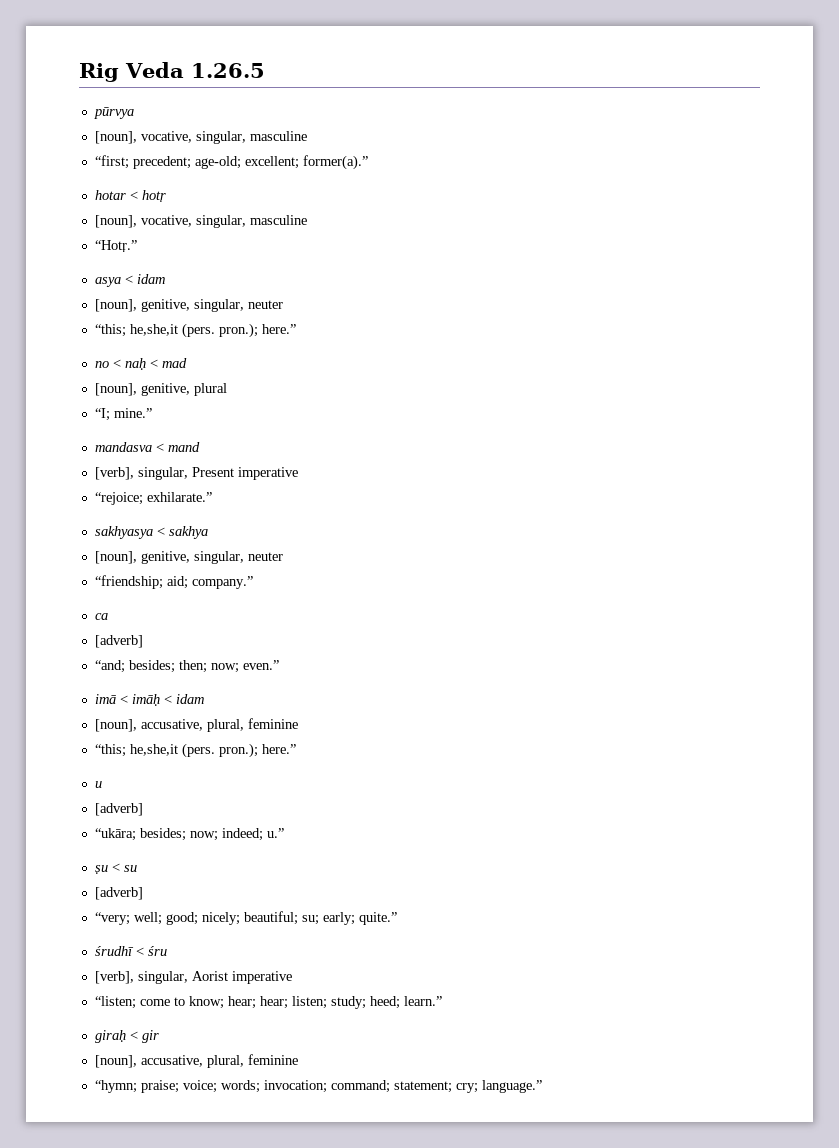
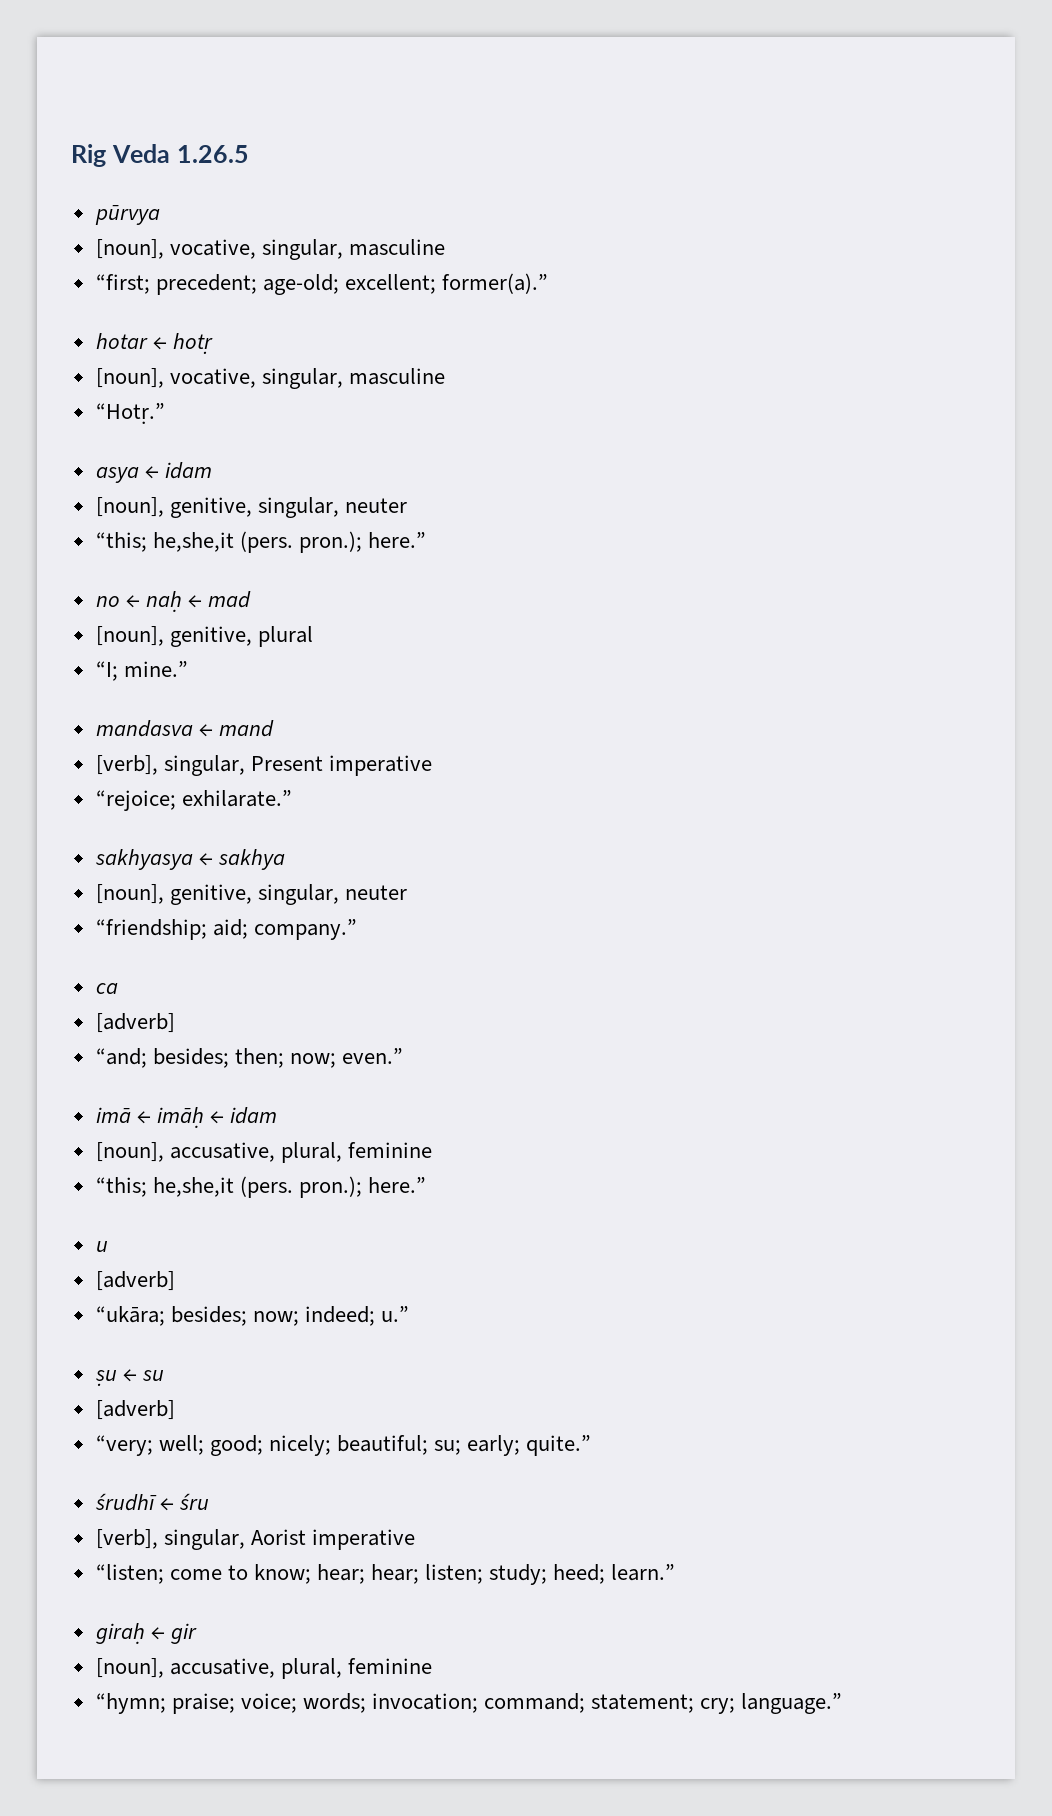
- hotar < hotṛ
+ hotar ← hotṛ
- asya < idam
+ asya ← idam
- no < naḥ < mad
+ no ← naḥ ← mad
- mandasva < mand
+ mandasva ← mand
- sakhyasya < sakhya
+ sakhyasya ← sakhya
- imā < imāḥ < idam
+ imā ← imāḥ ← idam
- ṣu < su
+ ṣu ← su
- śrudhī < śru
+ śrudhī ← śru
- giraḥ < gir
+ giraḥ ← gir

